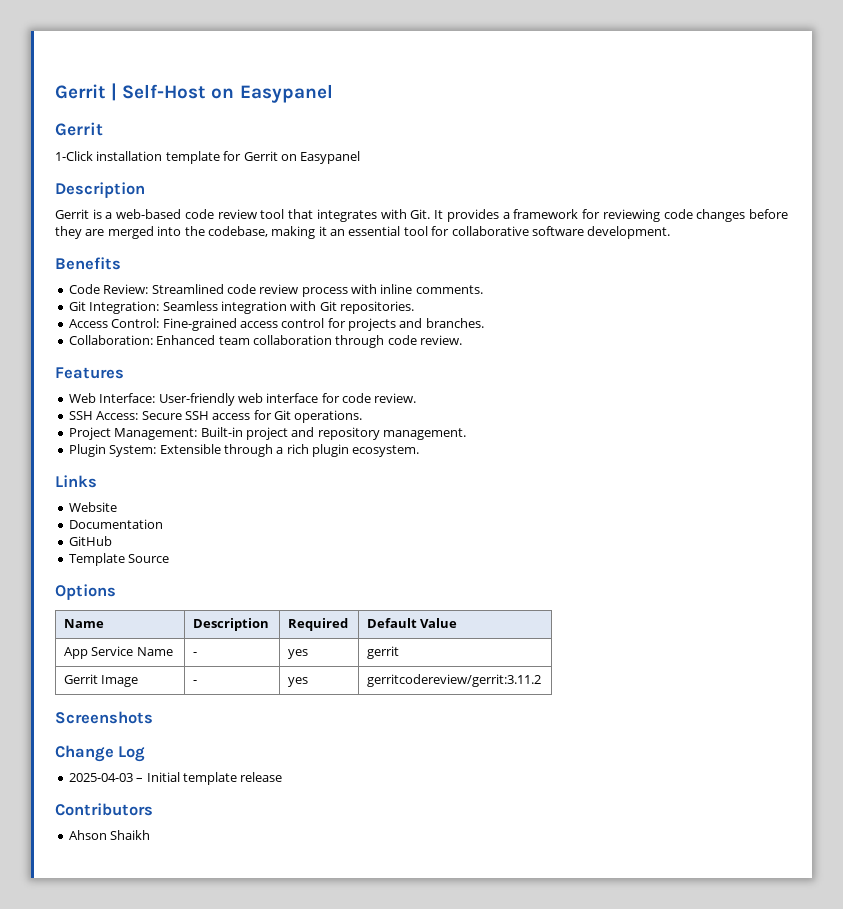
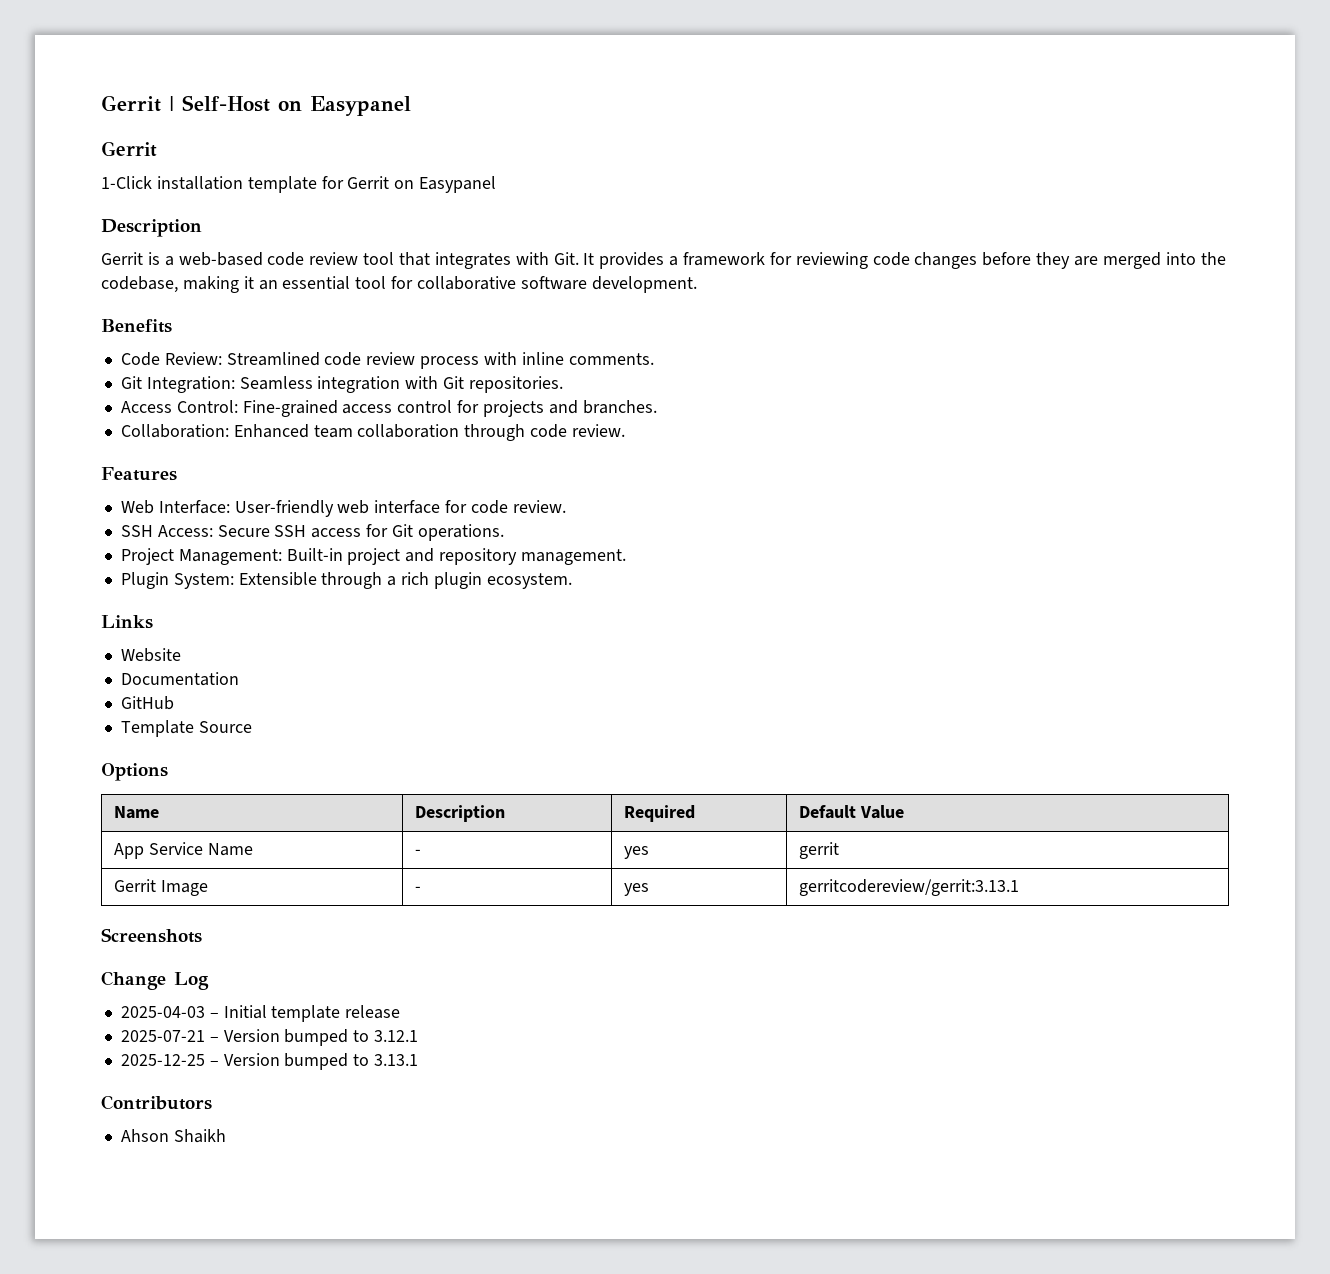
- Gerrit Image | - | yes | gerritcodereview/gerrit:3.11.2
+ Gerrit Image | - | yes | gerritcodereview/gerrit:3.13.1
+ 2025-07-21 – Version bumped to 3.12.1
+ 2025-12-25 – Version bumped to 3.13.1

